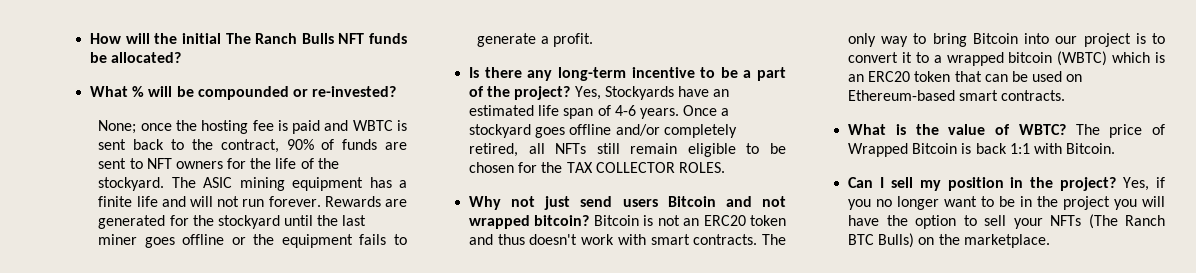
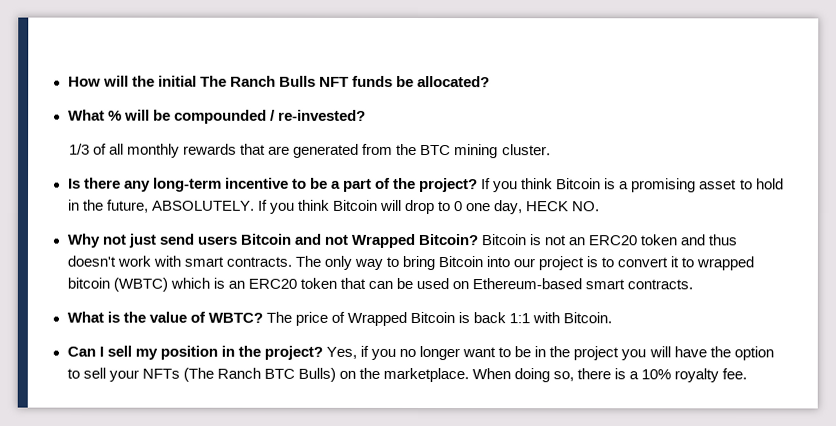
- What % will be compounded or re-invested?
+ What % will be compounded / re-invested?
- None; once the hosting fee is paid and WBTC is sent back to the contract, 90% of funds are sent to NFT owners for the life of the stockyard. The ASIC mining equipment has a finite life and will not run forever. Rewards are generated for the stockyard until the last miner goes offline or the equipment fails to generate a profit.
+ 1/3 of all monthly rewards that are generated from the BTC mining cluster.
- Yes, Stockyards have an estimated life span of 4-6 years. Once a stockyard goes offline and/or completely retired, all NFTs still remain eligible to be chosen for the TAX COLLECTOR ROLES.
+ If you think Bitcoin is a promising asset to hold in the future, ABSOLUTELY. If you think Bitcoin will drop to 0 one day, HECK NO.
- Why not just send users Bitcoin and not wrapped bitcoin?
+ Why not just send users Bitcoin and not Wrapped Bitcoin?
- The only way to bring Bitcoin into our project is to convert it to a wrapped bitcoin (WBTC) which is an ERC20 token that can be used on Ethereum-based smart contracts.
+ The only way to bring Bitcoin into our project is to convert it to wrapped bitcoin (WBTC) which is an ERC20 token that can be used on Ethereum-based smart contracts.
+ When doing so, there is a 10% royalty fee.

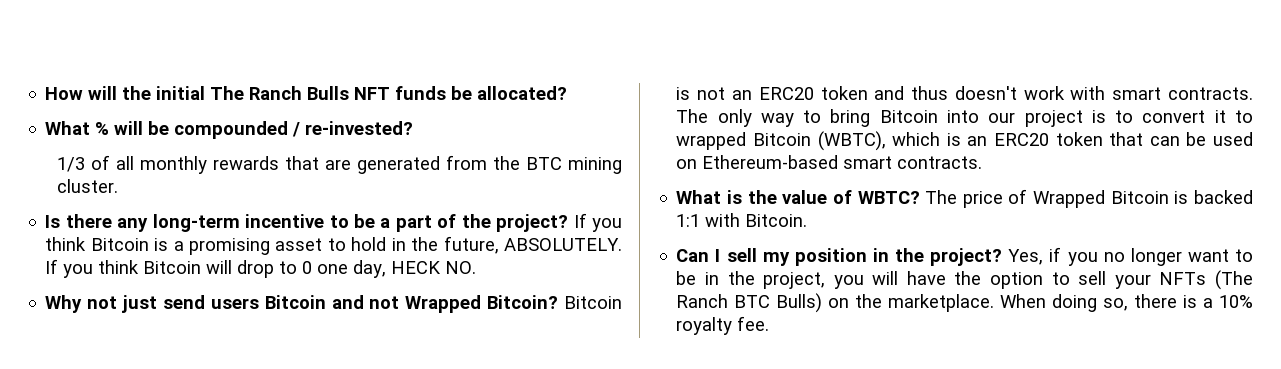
- The only way to bring Bitcoin into our project is to convert it to wrapped bitcoin (WBTC) which is an ERC20 token that can be used on Ethereum-based smart contracts.
+ The only way to bring Bitcoin into our project is to convert it to wrapped Bitcoin (WBTC), which is an ERC20 token that can be used on Ethereum-based smart contracts.
- The price of Wrapped Bitcoin is back 1:1 with Bitcoin.
+ The price of Wrapped Bitcoin is backed 1:1 with Bitcoin.
- Yes, if you no longer want to be in the project you will have the option to sell your NFTs (The Ranch BTC Bulls) on the marketplace.
+ Yes, if you no longer want to be in the project, you will have the option to sell your NFTs (The Ranch BTC Bulls) on the marketplace.

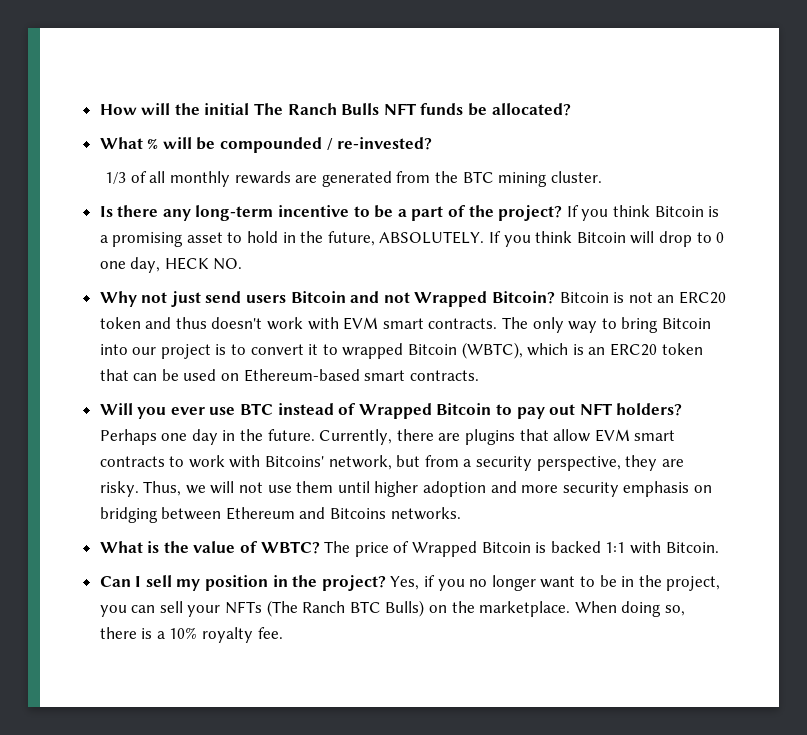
- 1/3 of all monthly rewards that are generated from the BTC mining cluster.
+ 1/3 of all monthly rewards are generated from the BTC mining cluster.
- Bitcoin is not an ERC20 token and thus doesn't work with smart contracts.
+ Bitcoin is not an ERC20 token and thus doesn't work with EVM smart contracts.
+ Will you ever use BTC instead of Wrapped Bitcoin to pay out NFT holders? Perhaps one day in the future. Currently, there are plugins that allow EVM smart contracts to work with Bitcoins' network, but from a security perspective, they are risky. Thus, we will not use them until higher adoption and more security emphasis on bridging between Ethereum and Bitcoins networks.
- Yes, if you no longer want to be in the project, you will have the option to sell your NFTs (The Ranch BTC Bulls) on the marketplace.
+ Yes, if you no longer want to be in the project, you can sell your NFTs (The Ranch BTC Bulls) on the marketplace.

